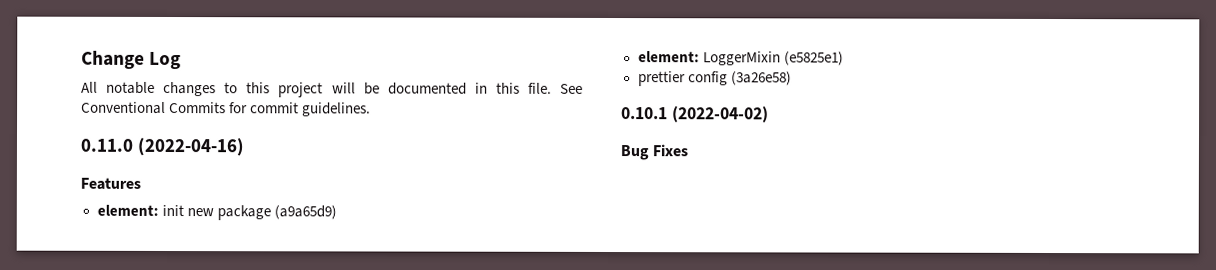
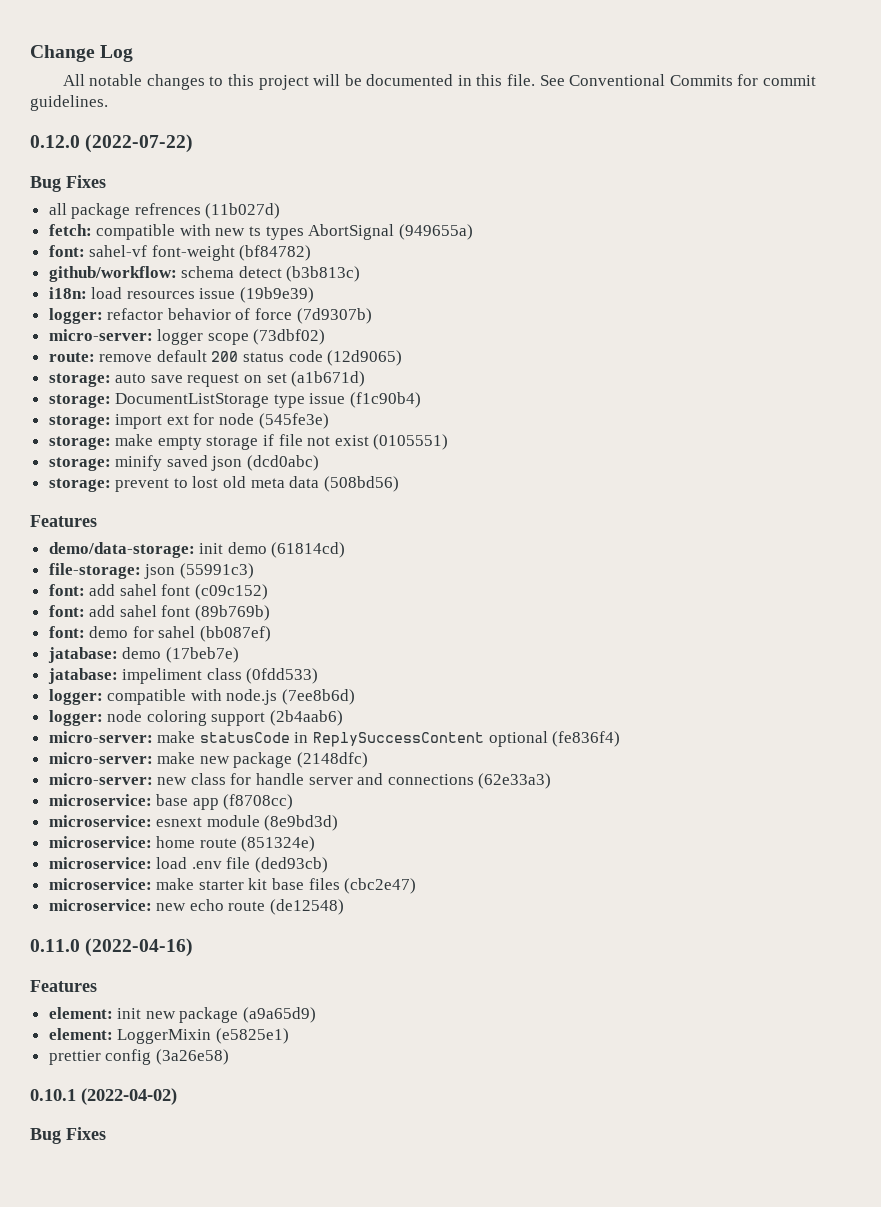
+ 0.12.0 (2022-07-22)
+ Bug Fixes
+ all package refrences (11b027d)
+ fetch: compatible with new ts types AbortSignal (949655a)
+ font: sahel-vf font-weight (bf84782)
+ github/workflow: schema detect (b3b813c)
+ i18n: load resources issue (19b9e39)
+ logger: refactor behavior of force (7d9307b)
+ micro-server: logger scope (73dbf02)
+ route: remove default 200 status code (12d9065)
+ storage: auto save request on set (a1b671d)
+ storage: DocumentListStorage type issue (f1c90b4)
+ storage: import ext for node (545fe3e)
+ storage: make empty storage if file not exist (0105551)
+ storage: minify saved json (dcd0abc)
+ storage: prevent to lost old meta data (508bd56)
+ Features
+ demo/data-storage: init demo (61814cd)
+ file-storage: json (55991c3)
+ font: add sahel font (c09c152)
+ font: add sahel font (89b769b)
+ font: demo for sahel (bb087ef)
+ jatabase: demo (17beb7e)
+ jatabase: impeliment class (0fdd533)
+ logger: compatible with node.js (7ee8b6d)
+ logger: node coloring support (2b4aab6)
+ micro-server: make statusCode in ReplySuccessContent optional (fe836f4)
+ micro-server: make new package (2148dfc)
+ micro-server: new class for handle server and connections (62e33a3)
+ microservice: base app (f8708cc)
+ microservice: esnext module (8e9bd3d)
+ microservice: home route (851324e)
+ microservice: load .env file (ded93cb)
+ microservice: make starter kit base files (cbc2e47)
+ microservice: new echo route (de12548)

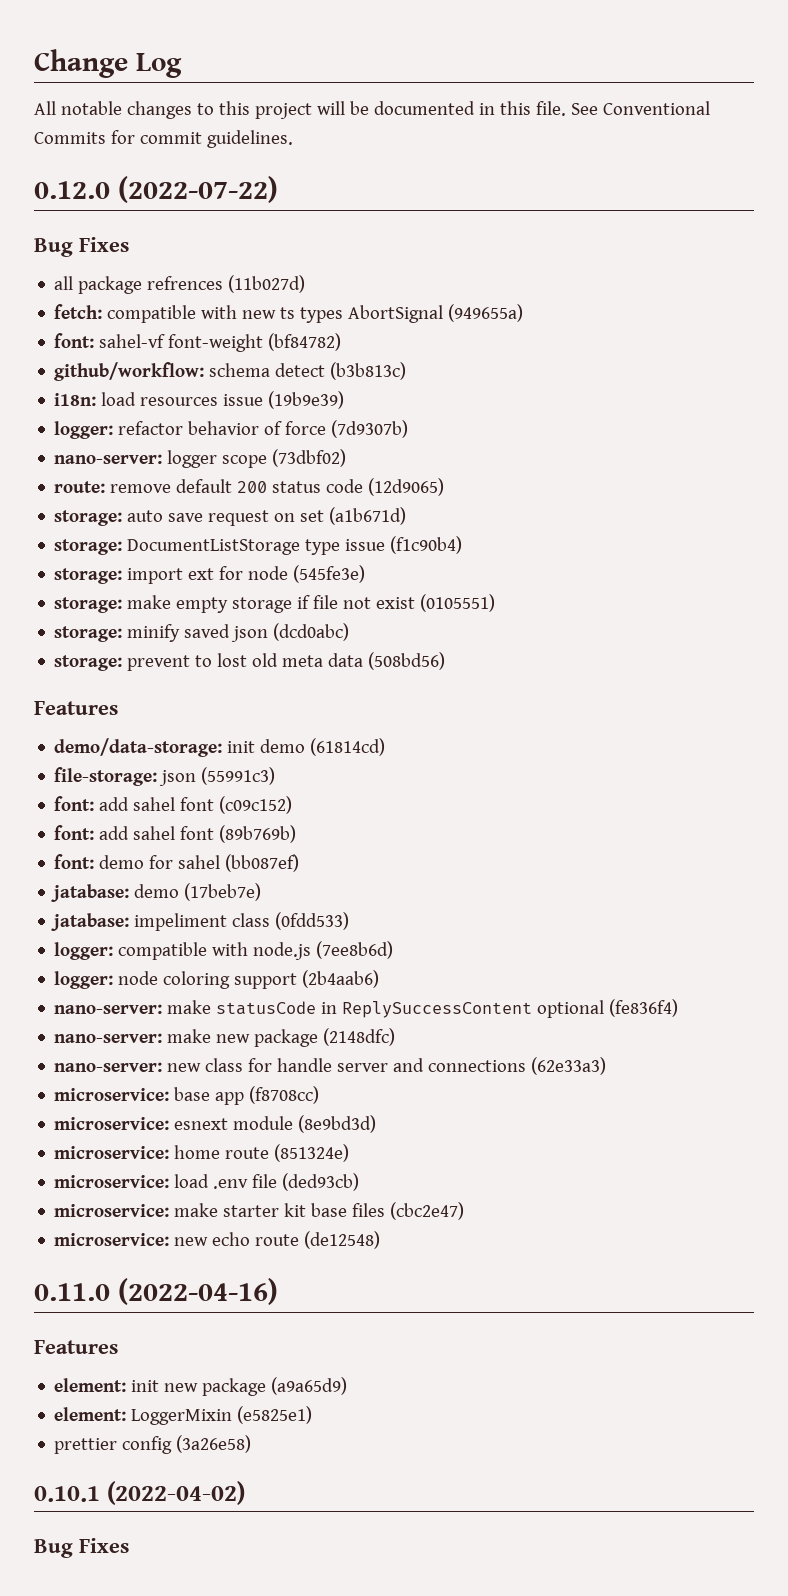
- micro-server: logger scope (73dbf02)
+ nano-server: logger scope (73dbf02)
- micro-server: make statusCode in ReplySuccessContent optional (fe836f4)
+ nano-server: make statusCode in ReplySuccessContent optional (fe836f4)
- micro-server: make new package (2148dfc)
+ nano-server: make new package (2148dfc)
- micro-server: new class for handle server and connections (62e33a3)
+ nano-server: new class for handle server and connections (62e33a3)

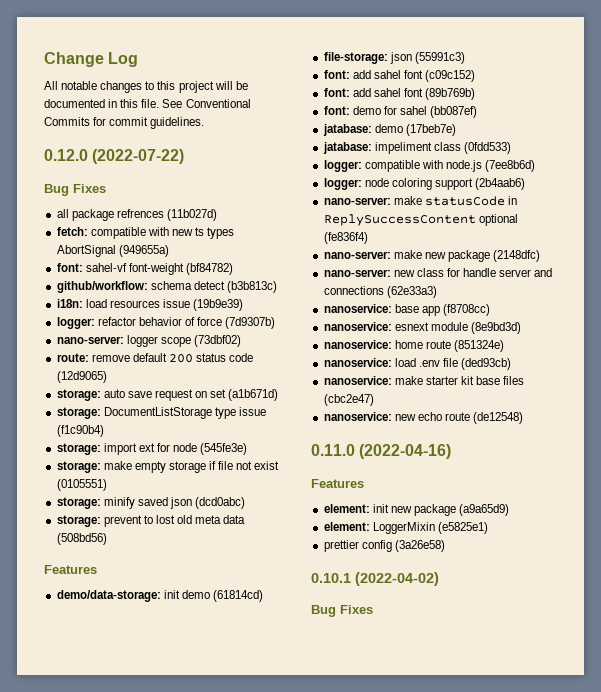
- microservice: base app (f8708cc)
+ nanoservice: base app (f8708cc)
- microservice: esnext module (8e9bd3d)
+ nanoservice: esnext module (8e9bd3d)
- microservice: home route (851324e)
+ nanoservice: home route (851324e)
- microservice: load .env file (ded93cb)
+ nanoservice: load .env file (ded93cb)
- microservice: make starter kit base files (cbc2e47)
+ nanoservice: make starter kit base files (cbc2e47)
- microservice: new echo route (de12548)
+ nanoservice: new echo route (de12548)

